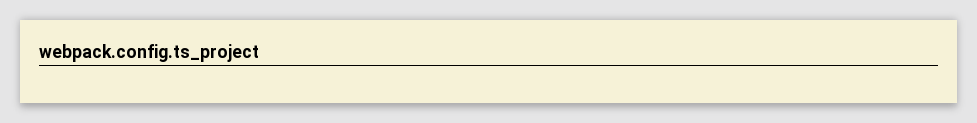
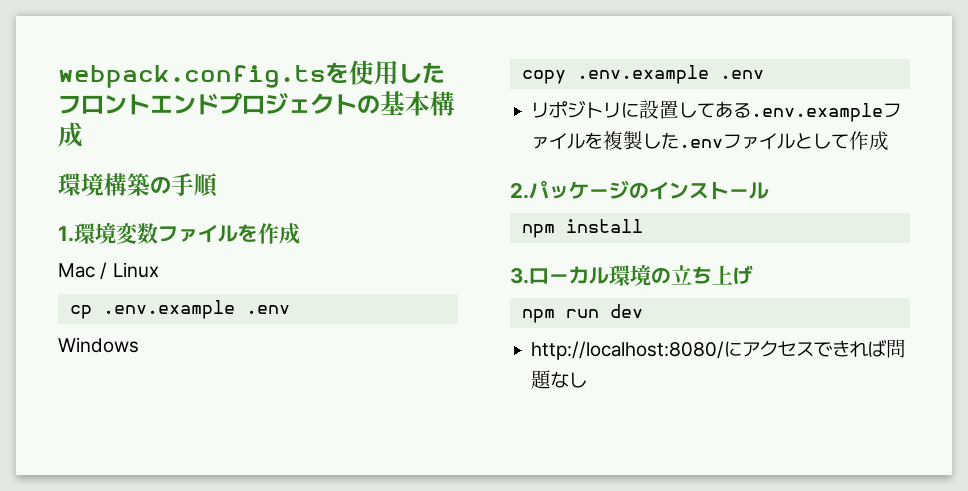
- webpack.config.ts_project
+ webpack.config.tsを使用したフロントエンドプロジェクトの基本構成
+ 環境構築の手順
+ 1.環境変数ファイルを作成
+ Mac / Linux
+ cp .env.example .env
+ Windows
+ copy .env.example .env
+ リポジトリに設置してある.env.exampleファイルを複製した.envファイルとして作成
+ 2.パッケージのインストール
+ npm install
+ 3.ローカル環境の立ち上げ
+ npm run dev
+ http://localhost:8080/にアクセスできれば問題なし

